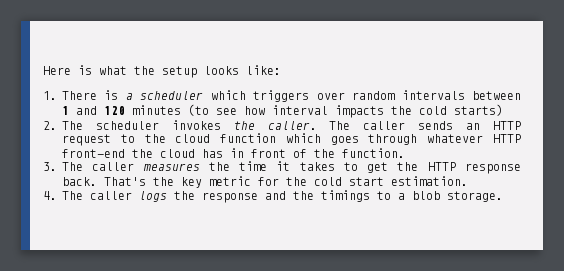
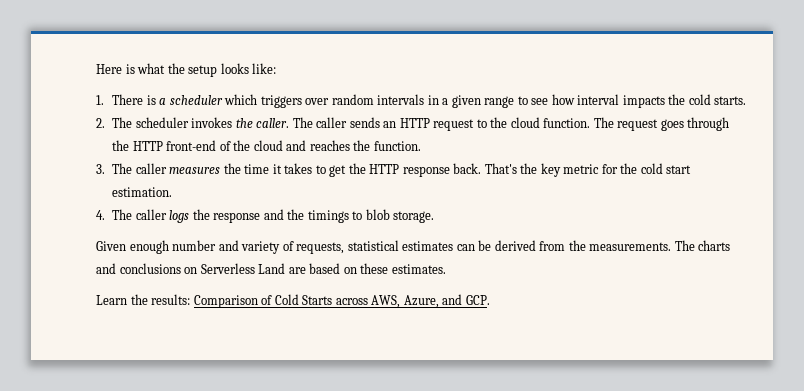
- 1. There is a scheduler which triggers over random intervals between 1 and 120 minutes (to see how interval impacts the cold starts)
+ 1. There is a scheduler which triggers over random intervals in a given range to see how interval impacts the cold starts.
- The caller sends an HTTP request to the cloud function which goes through whatever HTTP front-end the cloud has in front of the function.
+ The caller sends an HTTP request to the cloud function. The request goes through the HTTP front-end of the cloud and reaches the function.
- 4. The caller logs the response and the timings to a blob storage.
+ 4. The caller logs the response and the timings to blob storage.
+ Given enough number and variety of requests, statistical estimates can be derived from the measurements. The charts and conclusions on Serverless Land are based on these estimates.
+ Learn the results: Comparison of Cold Starts across AWS, Azure, and GCP.

